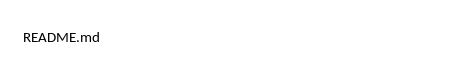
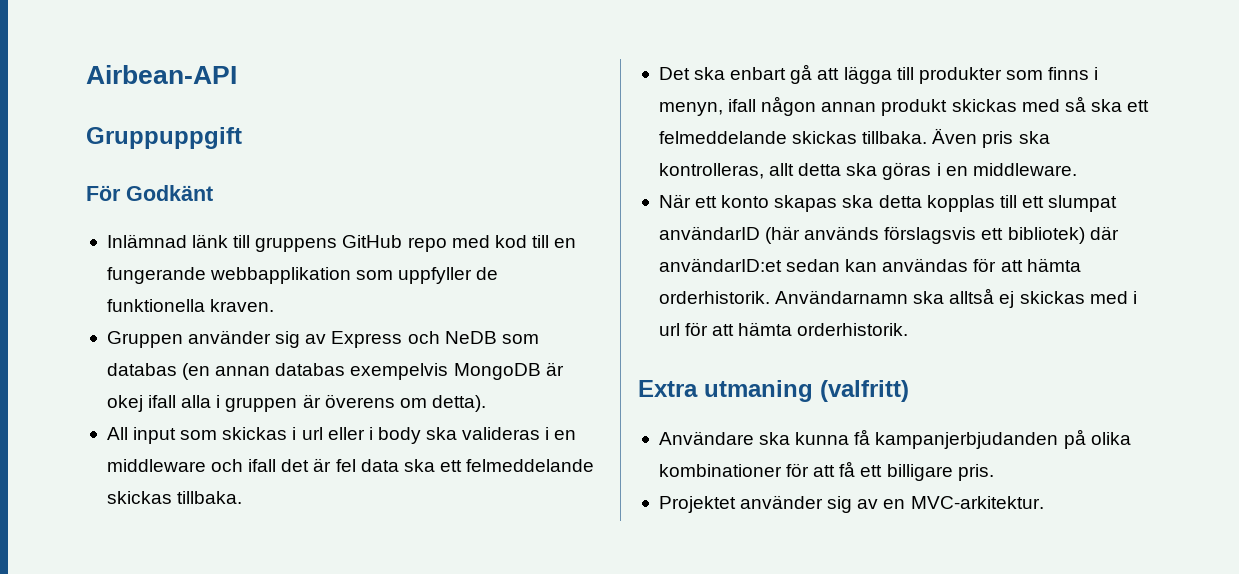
- README.md
+ Airbean-API
+ Gruppuppgift
+ För Godkänt
+ Inlämnad länk till gruppens GitHub repo med kod till en fungerande webbapplikation som uppfyller de funktionella kraven.
+ Gruppen använder sig av Express och NeDB som databas (en annan databas exempelvis MongoDB är okej ifall alla i gruppen är överens om detta).
+ All input som skickas i url eller i body ska valideras i en middleware och ifall det är fel data ska ett felmeddelande skickas tillbaka.
+ Det ska enbart gå att lägga till produkter som finns i menyn, ifall någon annan produkt skickas med så ska ett felmeddelande skickas tillbaka. Även pris ska kontrolleras, allt detta ska göras i en middleware.
+ När ett konto skapas ska detta kopplas till ett slumpat användarID (här används förslagsvis ett bibliotek) där användarID:et sedan kan användas för att hämta orderhistorik. Användarnamn ska alltså ej skickas med i url för att hämta orderhistorik.
+ Extra utmaning (valfritt)
+ Användare ska kunna få kampanjerbjudanden på olika kombinationer för att få ett billigare pris.
+ Projektet använder sig av en MVC-arkitektur.

